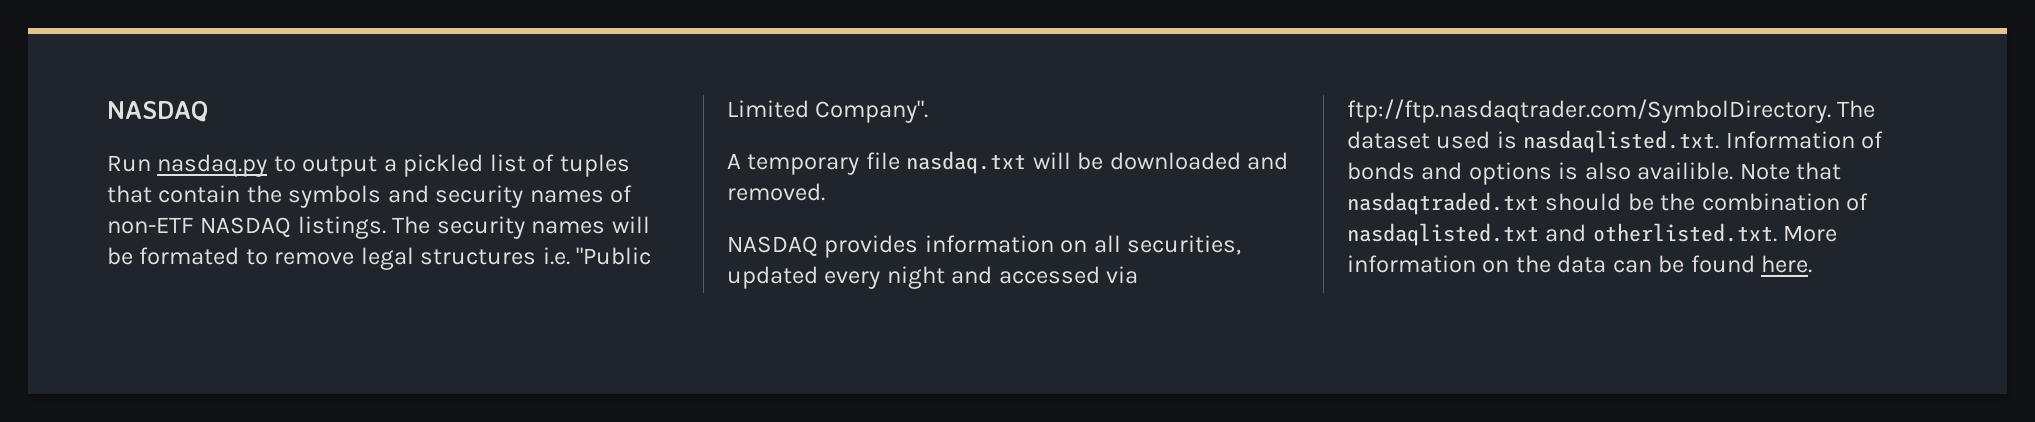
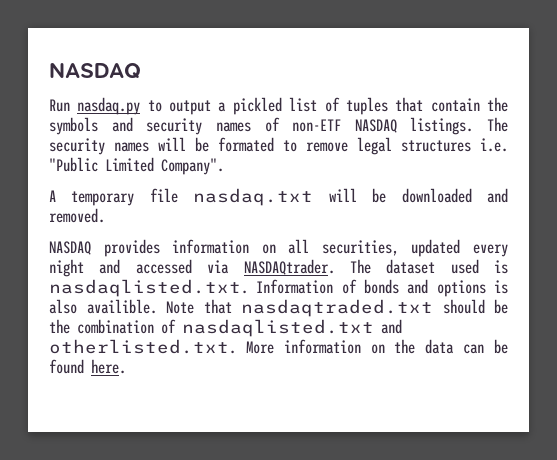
- NASDAQ provides information on all securities, updated every night and accessed via ftp://ftp.nasdaqtrader.com/SymbolDirectory. The dataset used is nasdaqlisted.txt. Information of bonds and options is also availible.
+ NASDAQ provides information on all securities, updated every night and accessed via NASDAQtrader. The dataset used is nasdaqlisted.txt. Information of bonds and options is also availible.

